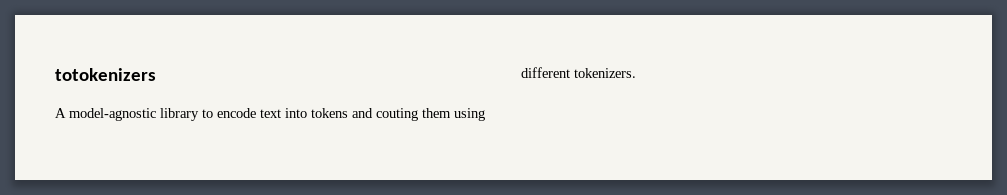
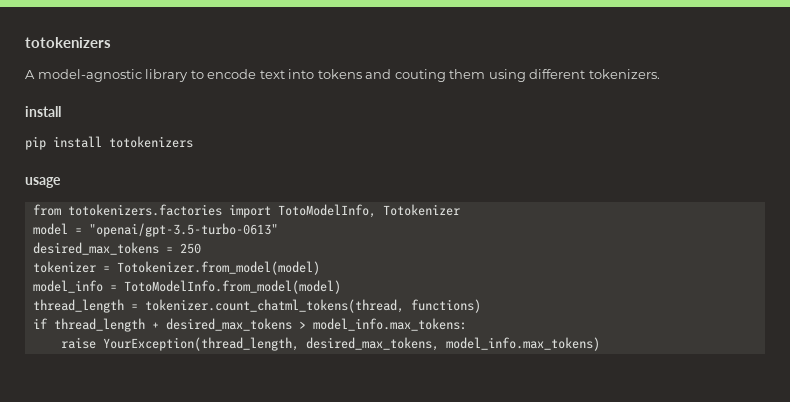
  A model-agnostic library to encode text into tokens and couting them using different tokenizers.
+ install
+ pip install totokenizers
+ usage
+ from totokenizers.factories import TotoModelInfo, Totokenizer
+ model = "openai/gpt-3.5-turbo-0613"
+ desired_max_tokens = 250
+ tokenizer = Totokenizer.from_model(model)
+ model_info = TotoModelInfo.from_model(model)
+ thread_length = tokenizer.count_chatml_tokens(thread, functions)
+ if thread_length + desired_max_tokens > model_info.max_tokens:
+ raise YourException(thread_length, desired_max_tokens, model_info.max_tokens)

